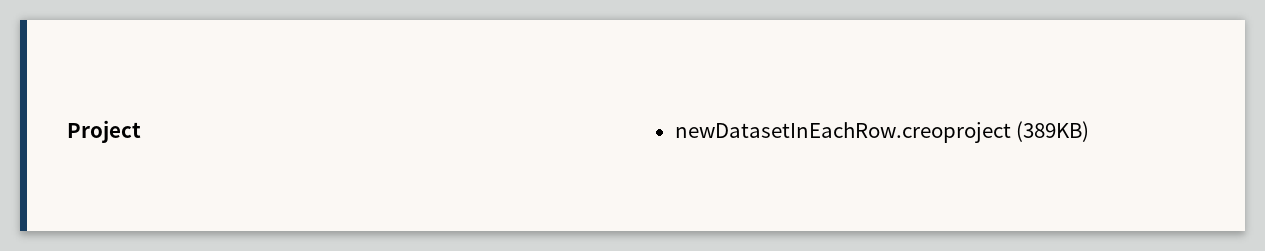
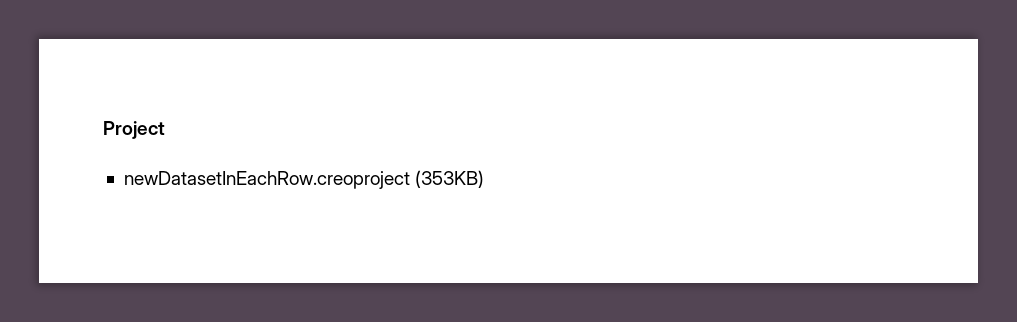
- newDatasetInEachRow.creoproject (389KB)
+ newDatasetInEachRow.creoproject (353KB)

